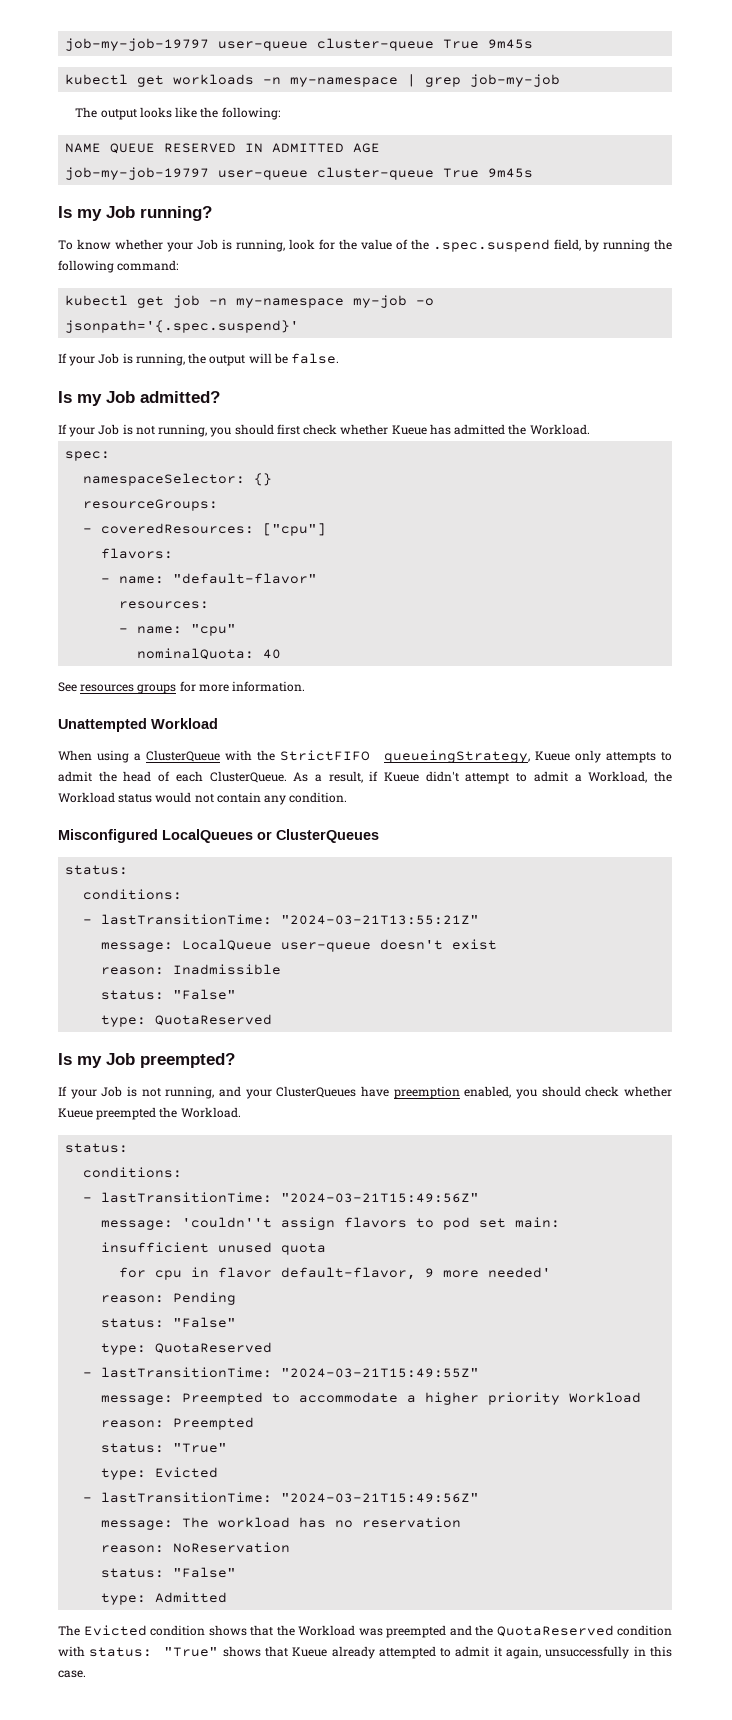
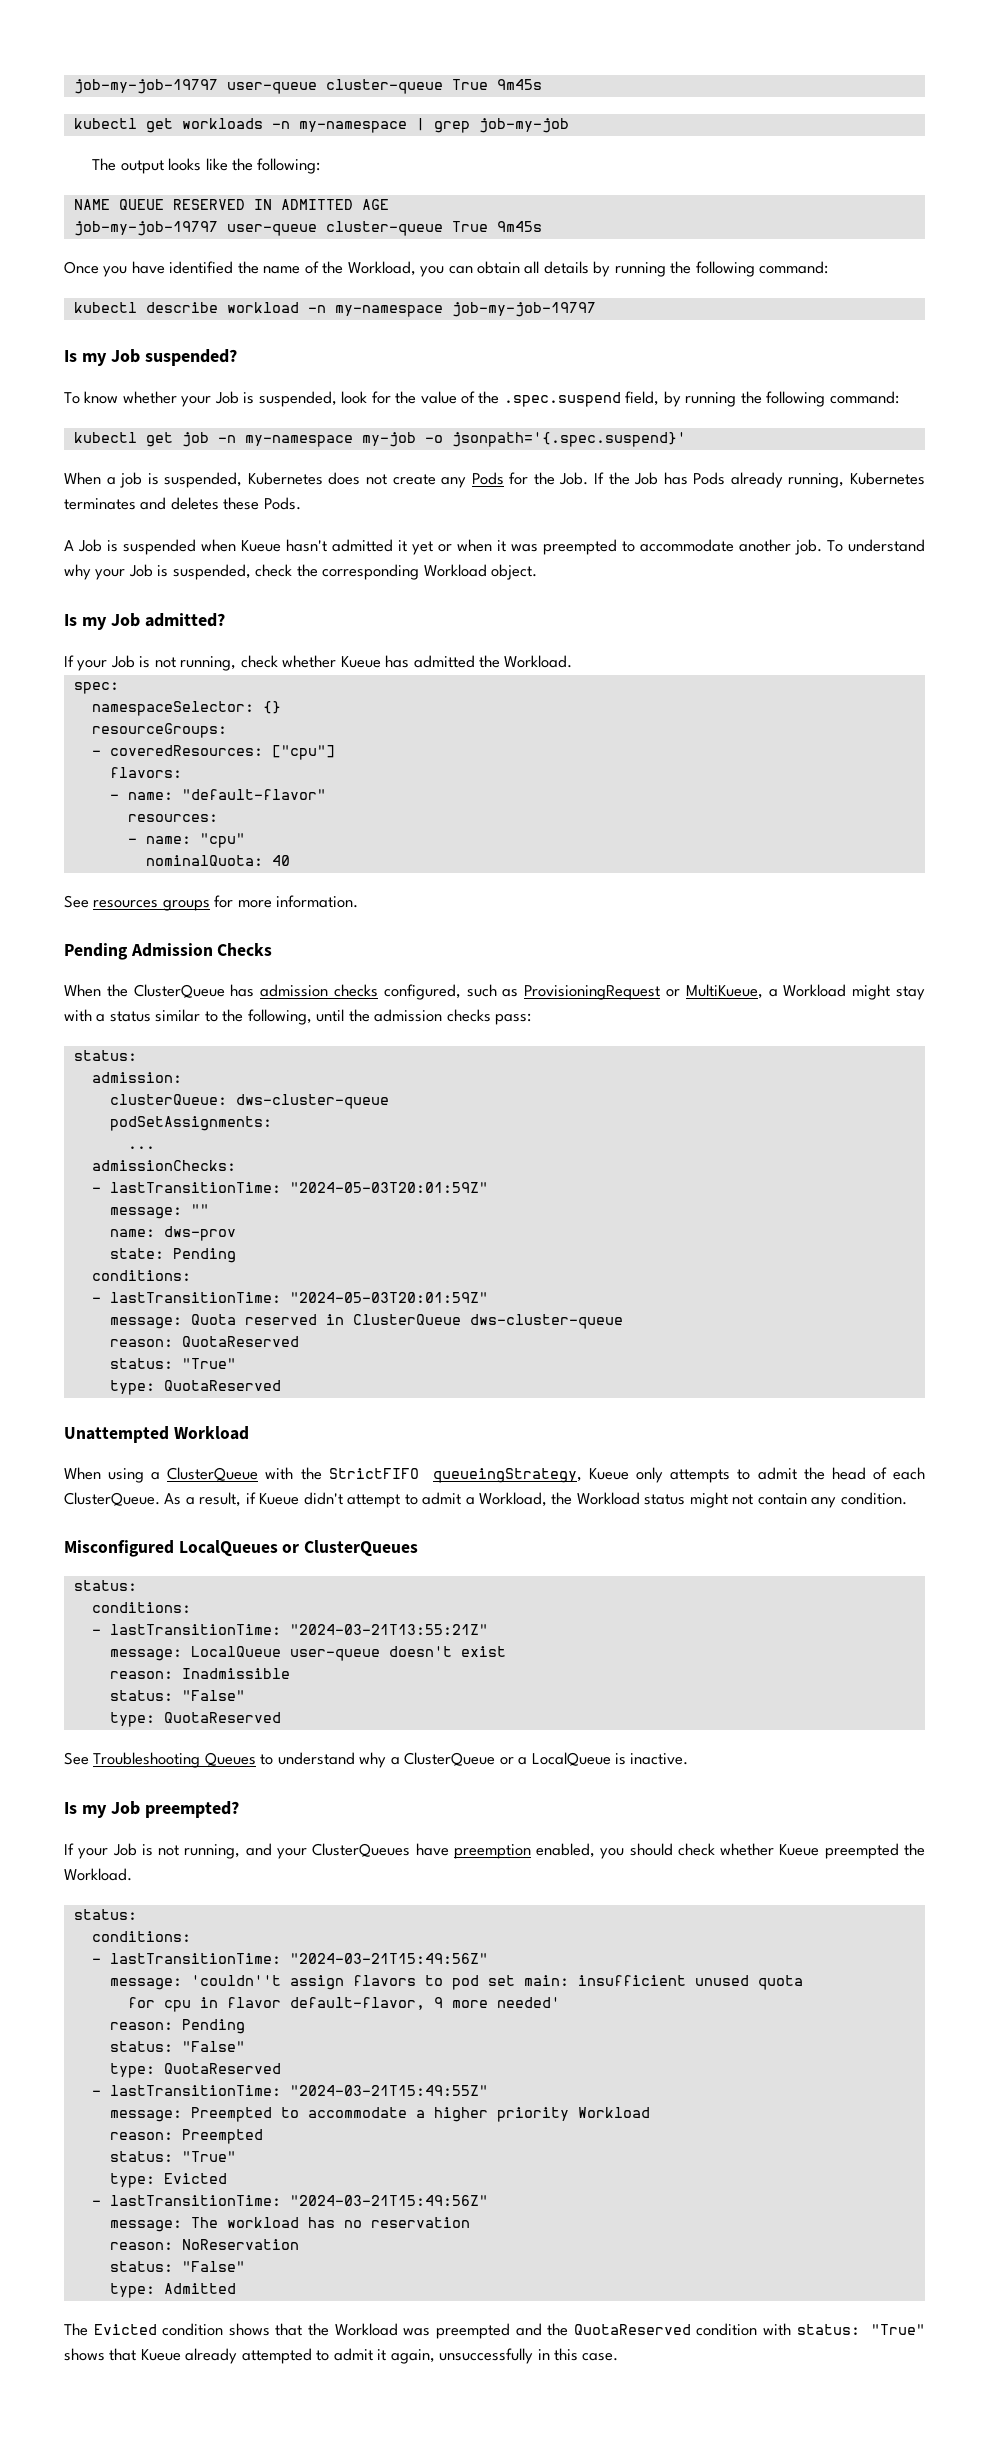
- Is my Job running?
+ Once you have identified the name of the Workload, you can obtain all details by running the following command:
+ kubectl describe workload -n my-namespace job-my-job-19797
+ Is my Job suspended?
- To know whether your Job is running, look for the value of the .spec.suspend field, by running the following command:
+ To know whether your Job is suspended, look for the value of the .spec.suspend field, by running the following command:
- If your Job is running, the output will be false.
+ When a job is suspended, Kubernetes does not create any Pods for the Job. If the Job has Pods already running, Kubernetes terminates and deletes these Pods.
+ A Job is suspended when Kueue hasn't admitted it yet or when it was preempted to accommodate another job. To understand why your Job is suspended, check the corresponding Workload object.
- If your Job is not running, you should first check whether Kueue has admitted the Workload.
+ If your Job is not running, check whether Kueue has admitted the Workload.
+ Pending Admission Checks
+ When the ClusterQueue has admission checks configured, such as ProvisioningRequest or MultiKueue, a Workload might stay with a status similar to the following, until the admission checks pass:
+ status:
+ admission:
+ clusterQueue: dws-cluster-queue
+ podSetAssignments:
+ ...
+ admissionChecks:
+ - lastTransitionTime: "2024-05-03T20:01:59Z"
+ message: ""
+ name: dws-prov
+ state: Pending
+ conditions:
+ - lastTransitionTime: "2024-05-03T20:01:59Z"
+ message: Quota reserved in ClusterQueue dws-cluster-queue
+ reason: QuotaReserved
+ status: "True"
+ type: QuotaReserved
- As a result, if Kueue didn't attempt to admit a Workload, the Workload status would not contain any condition.
+ As a result, if Kueue didn't attempt to admit a Workload, the Workload status might not contain any condition.
+ See Troubleshooting Queues to understand why a ClusterQueue or a LocalQueue is inactive.

